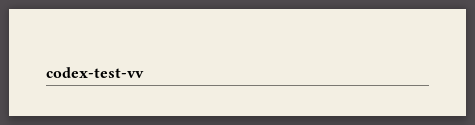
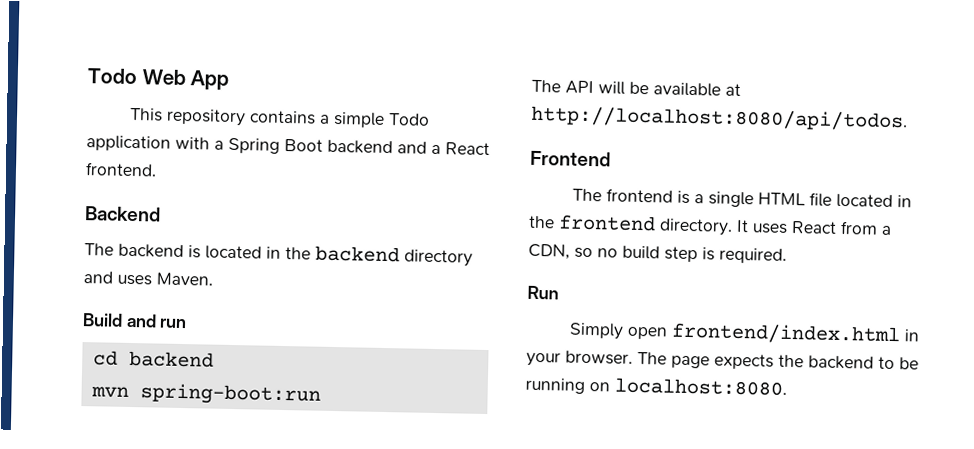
- codex-test-vv
+ Todo Web App
+ This repository contains a simple Todo application with a Spring Boot backend and a React frontend.
+ Backend
+ The backend is located in the backend directory and uses Maven.
+ Build and run
+ cd backend
+ mvn spring-boot:run
+ The API will be available at http://localhost:8080/api/todos.
+ Frontend
+ The frontend is a single HTML file located in the frontend directory. It uses React from a CDN, so no build step is required.
+ Run
+ Simply open frontend/index.html in your browser. The page expects the backend to be running on localhost:8080.

